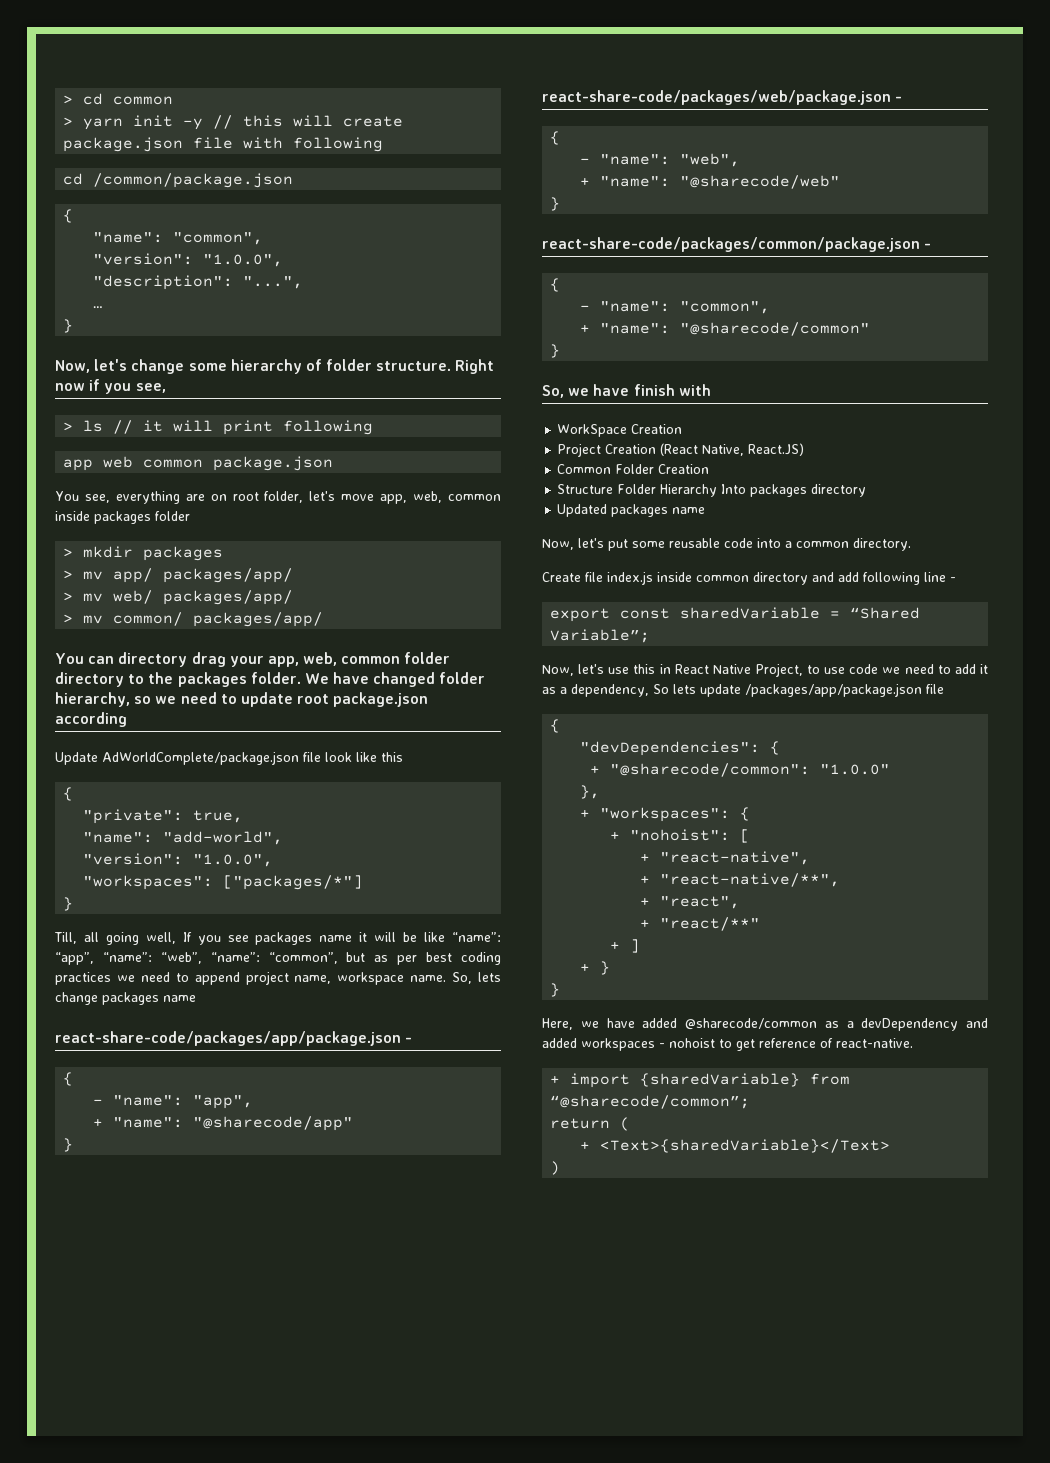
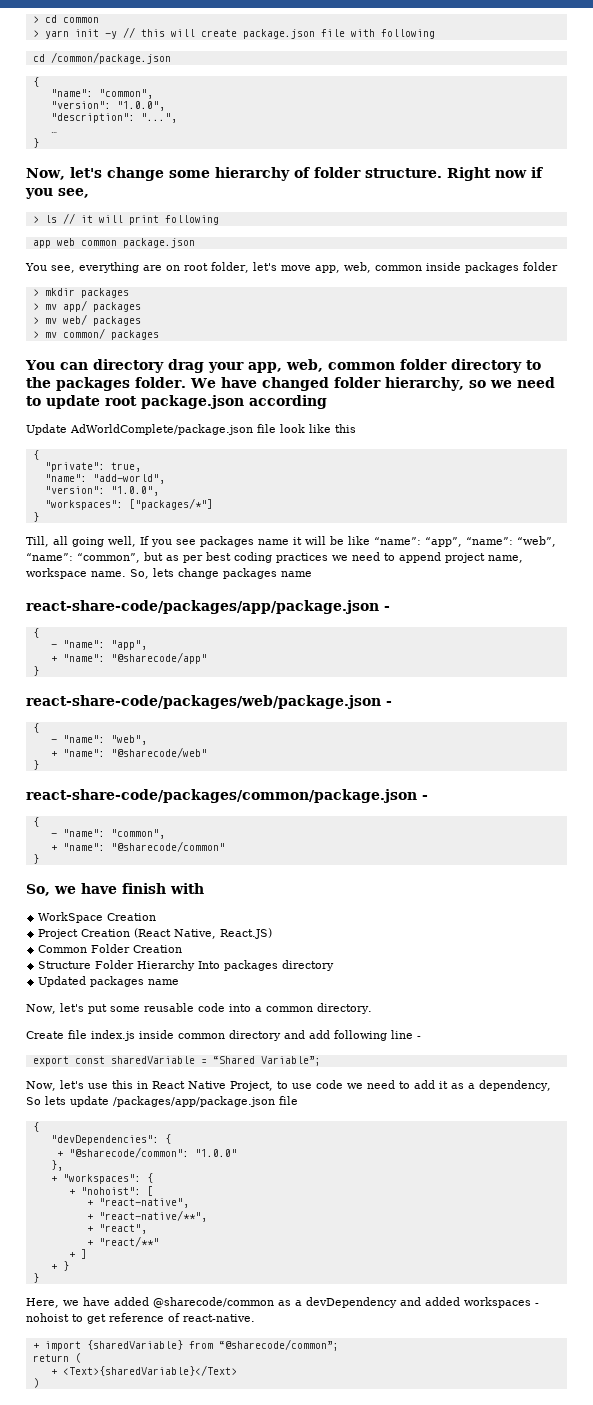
- > mv app/ packages/app/
+ > mv app/ packages
- > mv web/ packages/app/
+ > mv web/ packages
- > mv common/ packages/app/
+ > mv common/ packages

